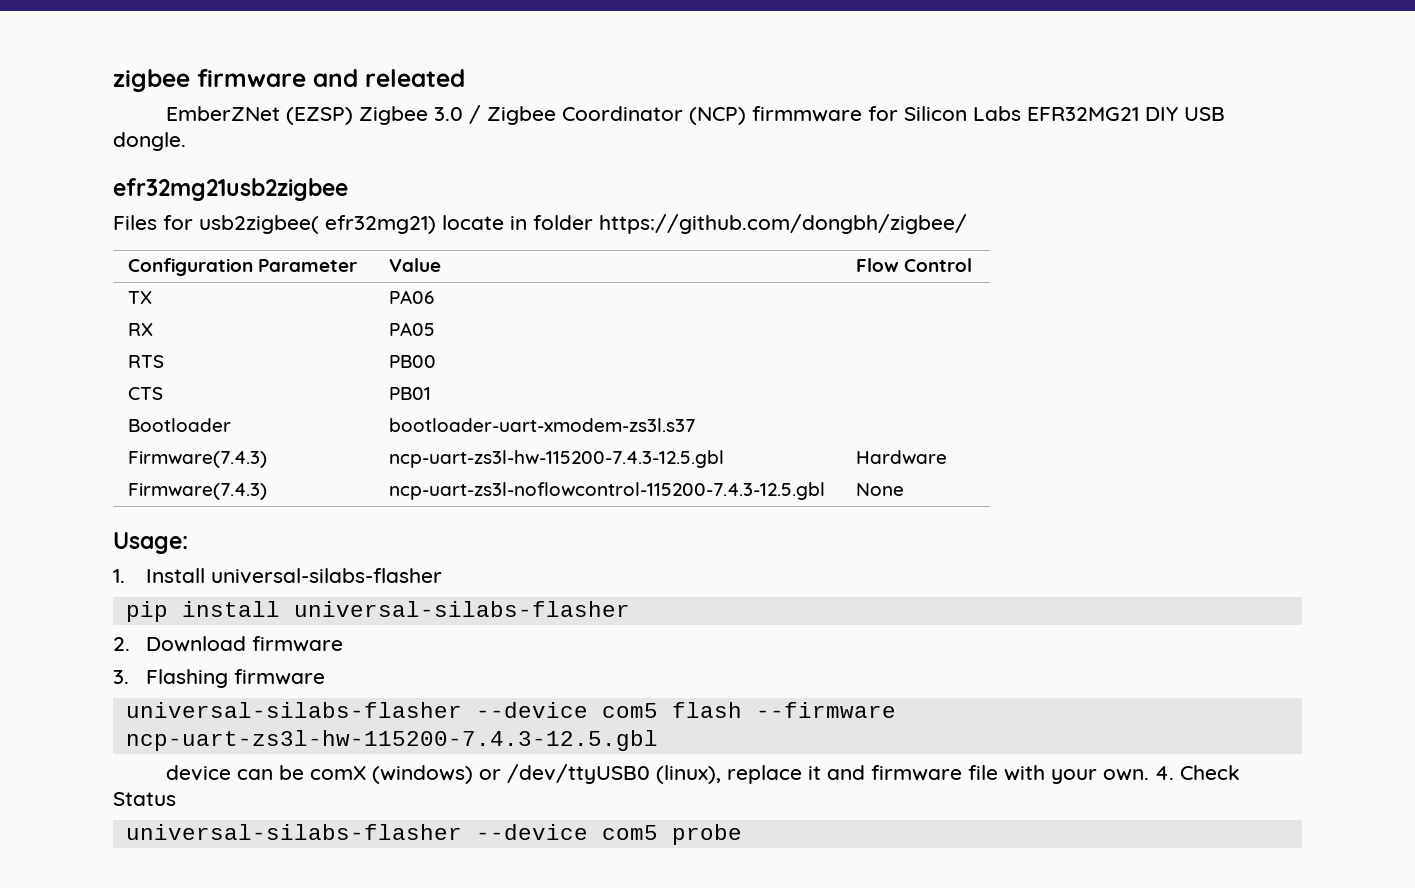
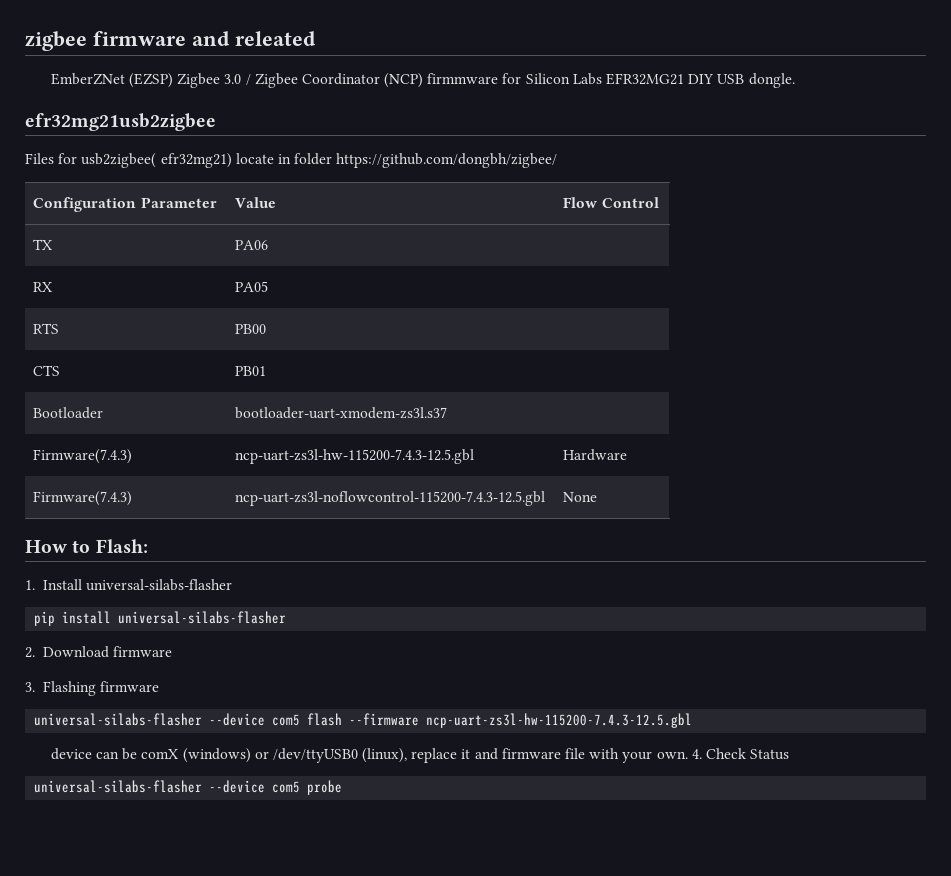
- Usage:
+ How to Flash:

